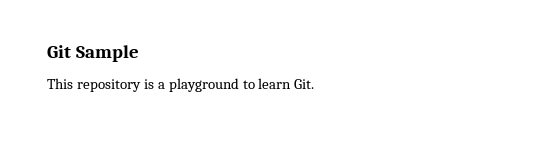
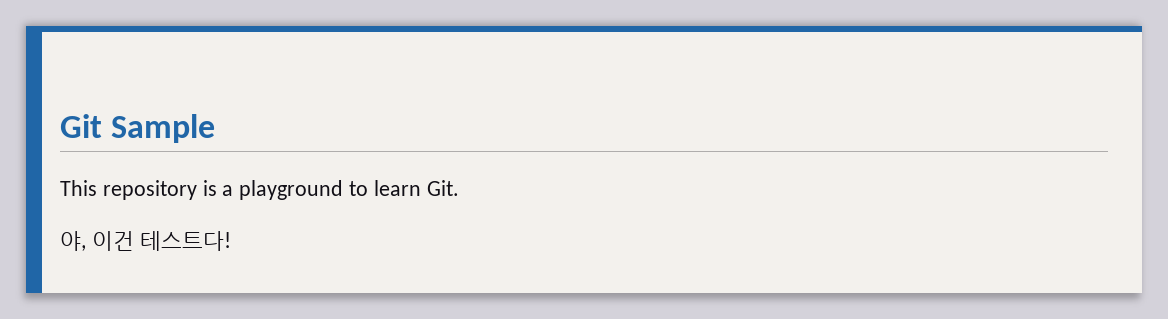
+ 야, 이건 테스트다!

